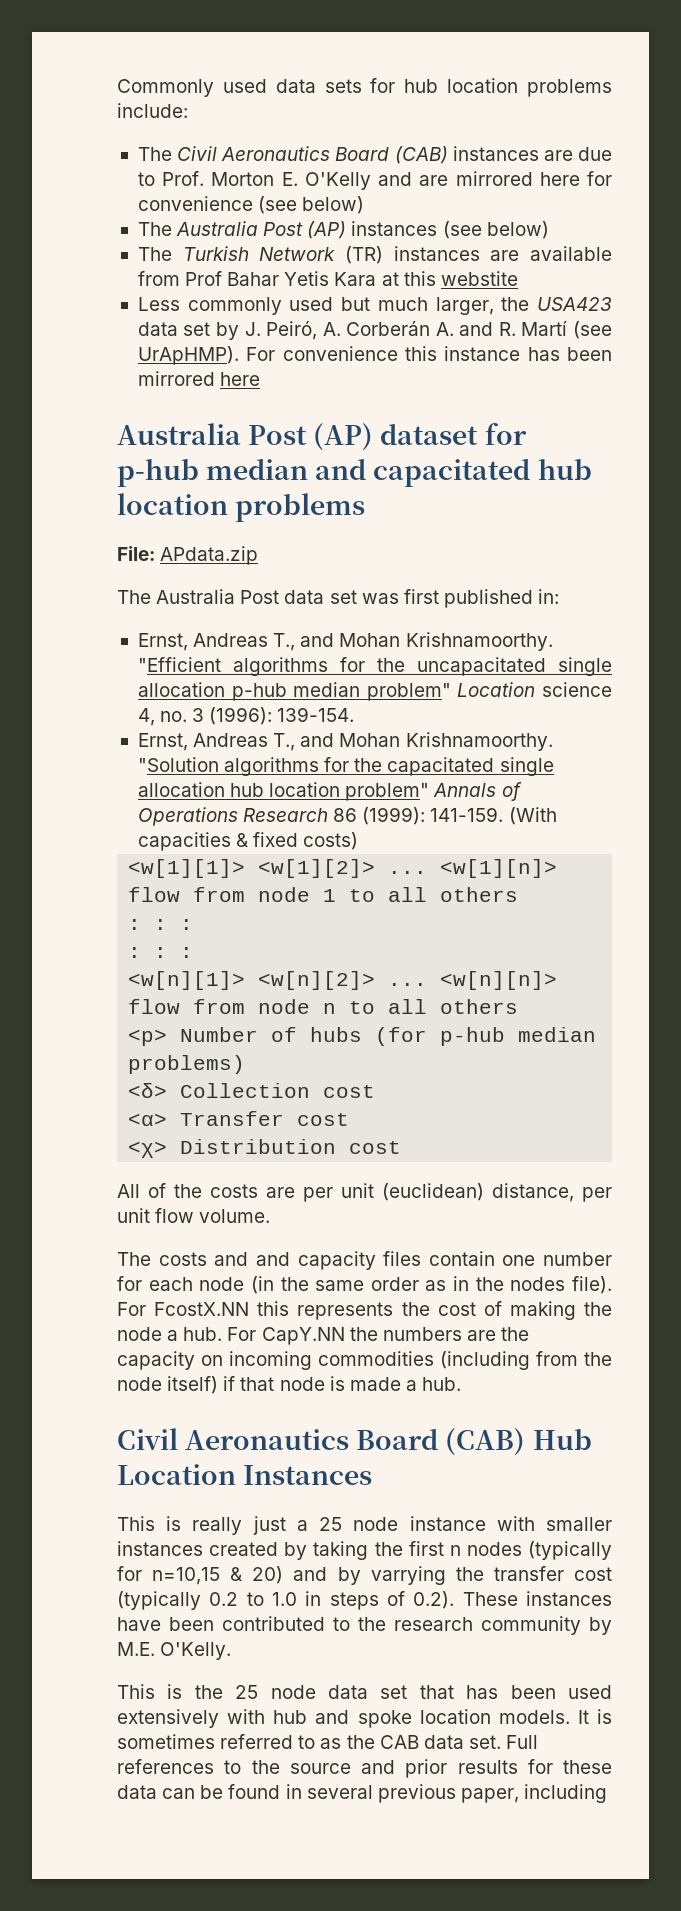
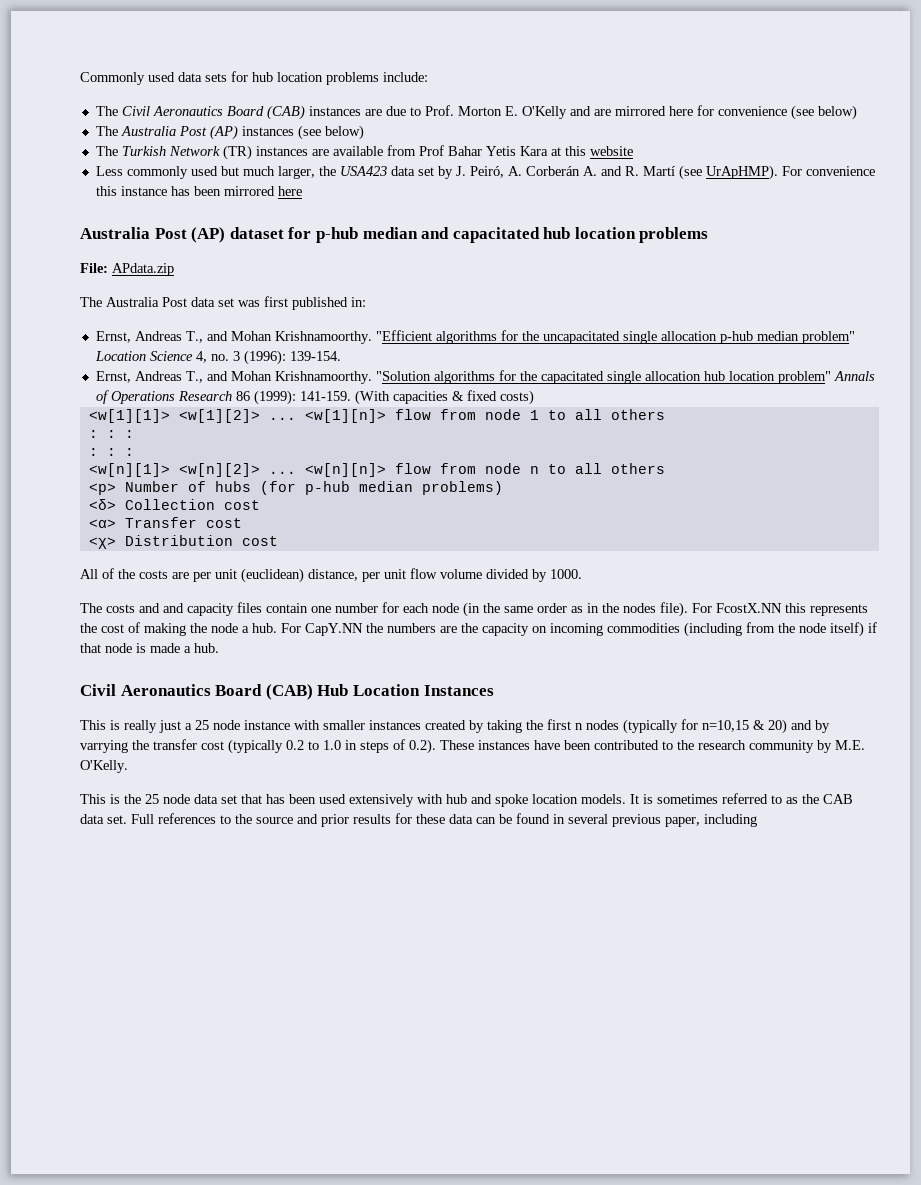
- The Turkish Network (TR) instances are available from Prof Bahar Yetis Kara at this webstite
+ The Turkish Network (TR) instances are available from Prof Bahar Yetis Kara at this website
- "Efficient algorithms for the uncapacitated single allocation p-hub median problem" Location science 4, no. 3 (1996): 139-154.
+ "Efficient algorithms for the uncapacitated single allocation p-hub median problem" Location Science 4, no. 3 (1996): 139-154.
- All of the costs are per unit (euclidean) distance, per unit flow volume.
+ All of the costs are per unit (euclidean) distance, per unit flow volume divided by 1000.

